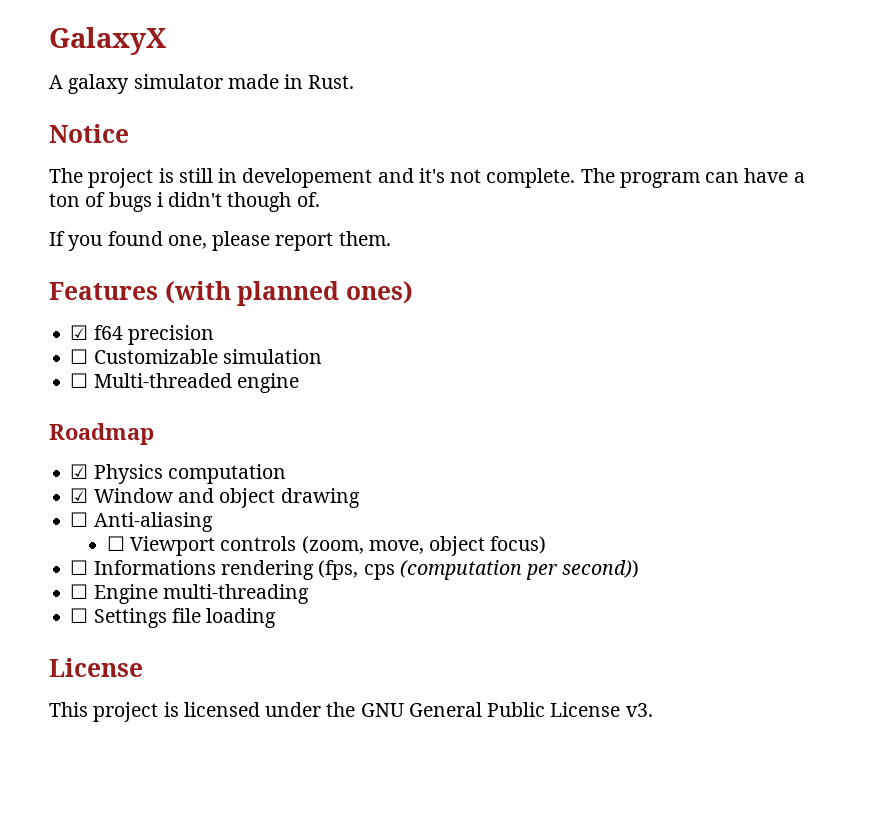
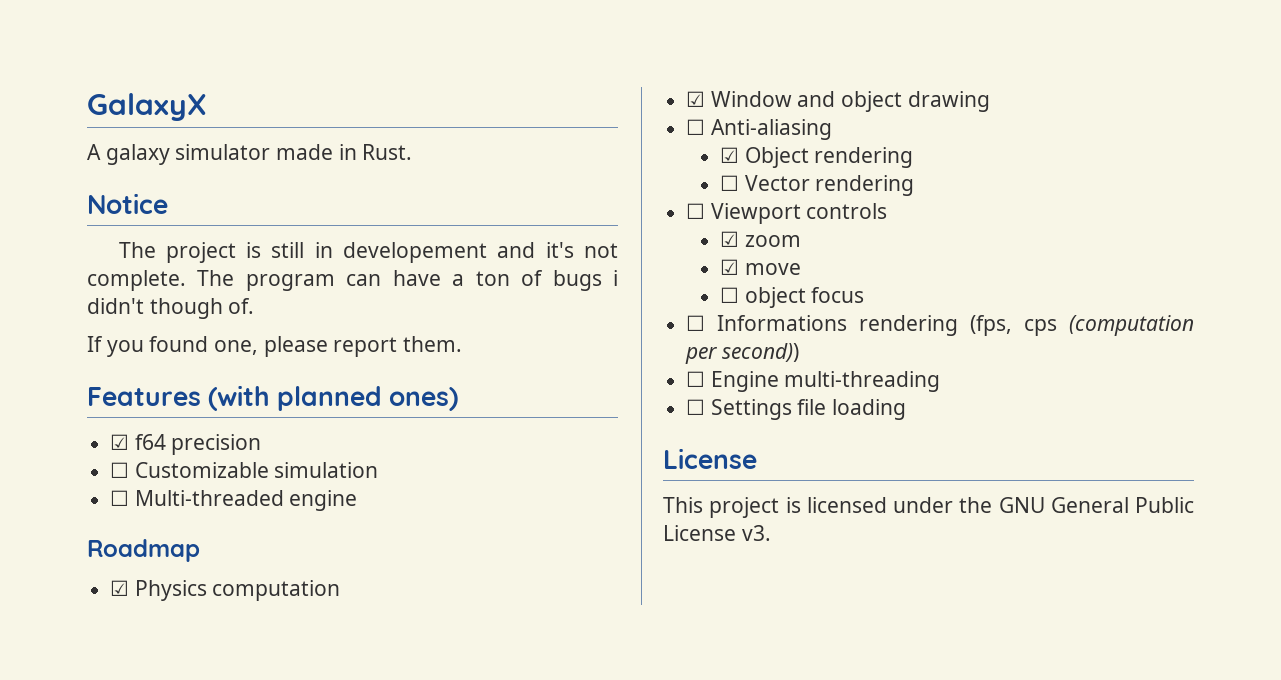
- ☐ Viewport controls (zoom, move, object focus)
+ ☑ Object rendering
+ ☐ Vector rendering
+ ☐ Viewport controls
+ ☑ zoom
+ ☑ move
+ ☐ object focus

